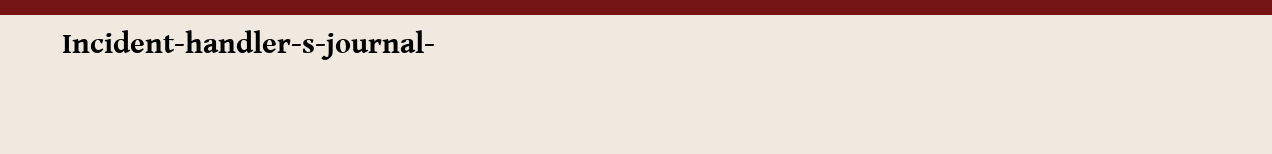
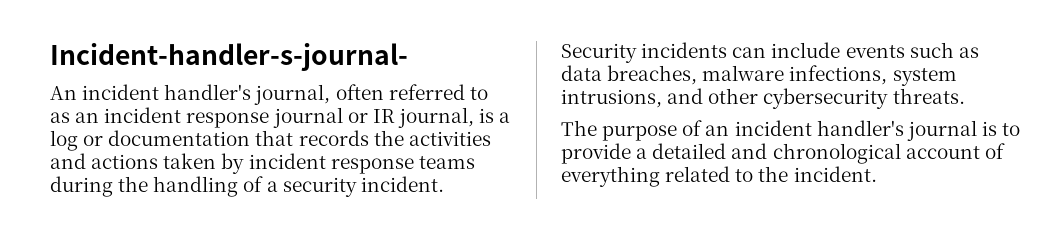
+ An incident handler's journal, often referred to as an incident response journal or IR journal, is a log or documentation that records the activities and actions taken by incident response teams during the handling of a security incident. Security incidents can include events such as data breaches, malware infections, system intrusions, and other cybersecurity threats.
+ The purpose of an incident handler's journal is to provide a detailed and chronological account of everything related to the incident.

